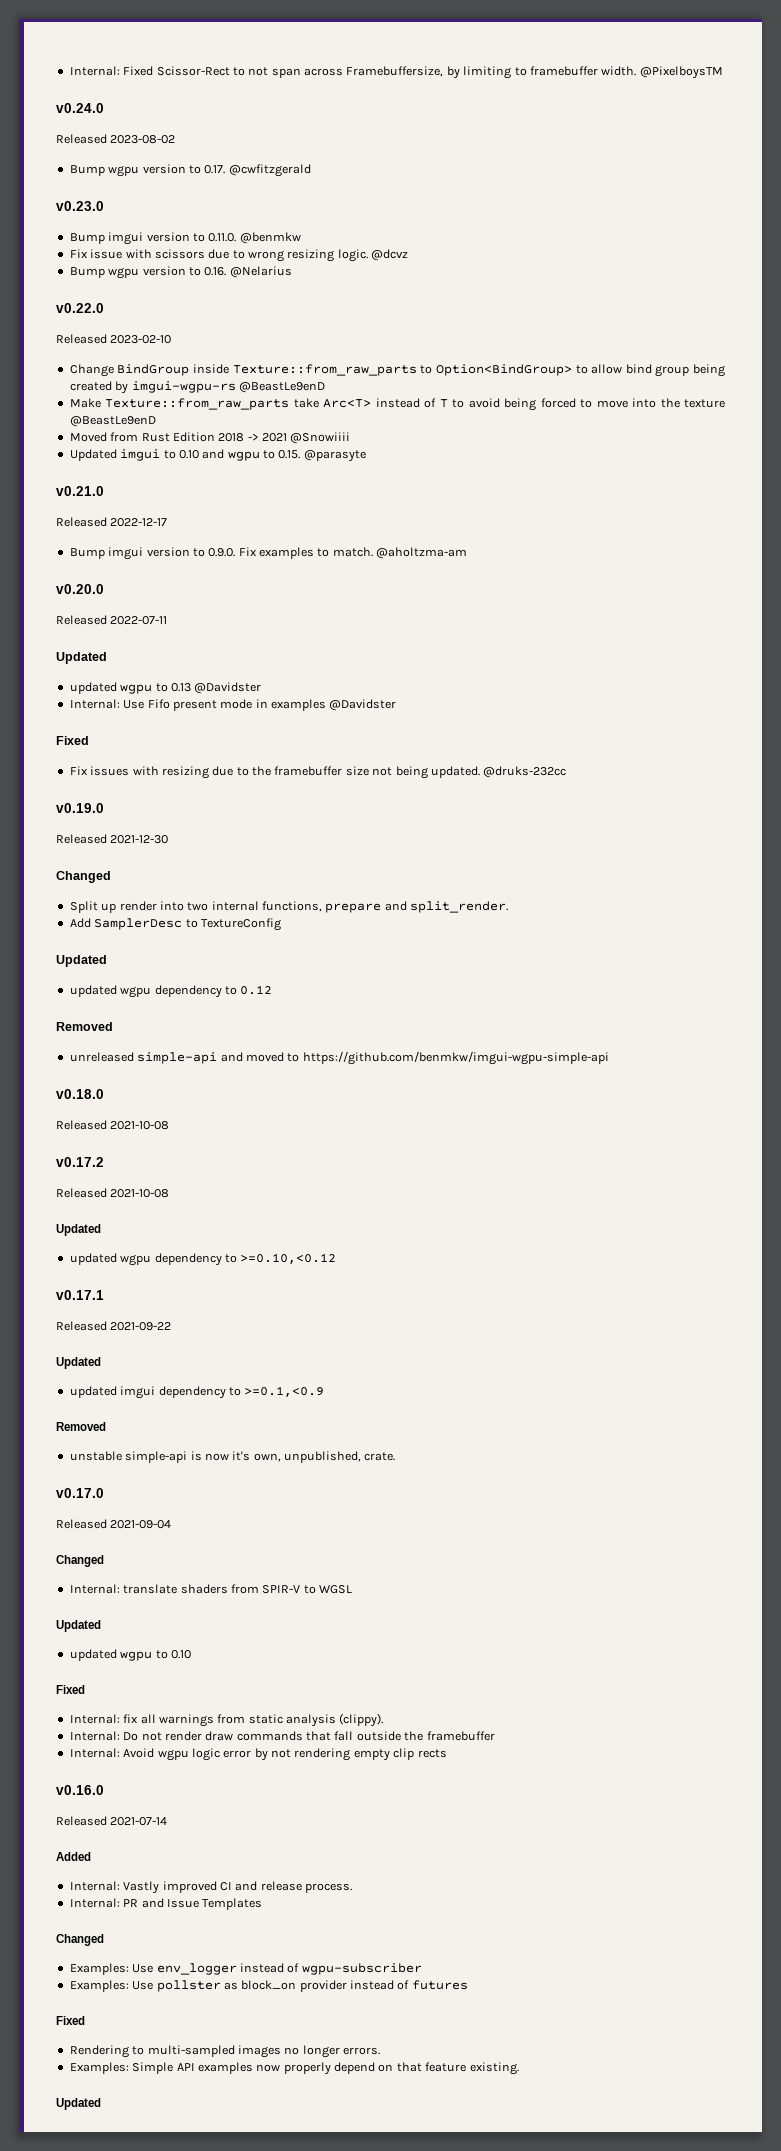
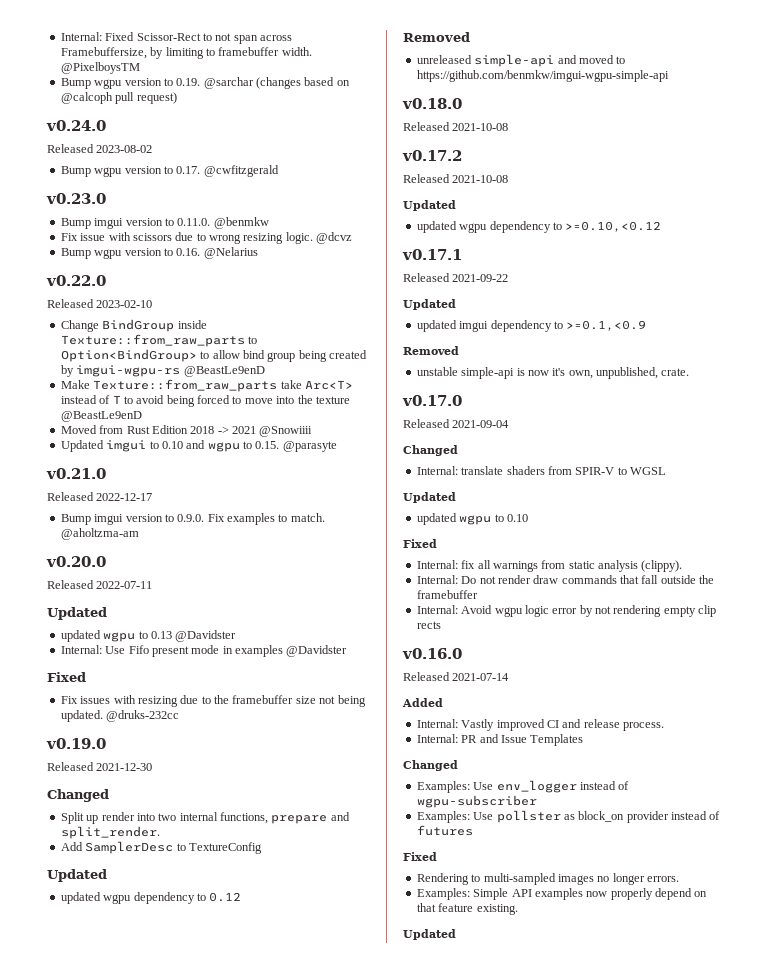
+ Bump wgpu version to 0.19. @sarchar (changes based on @calcoph pull request)

